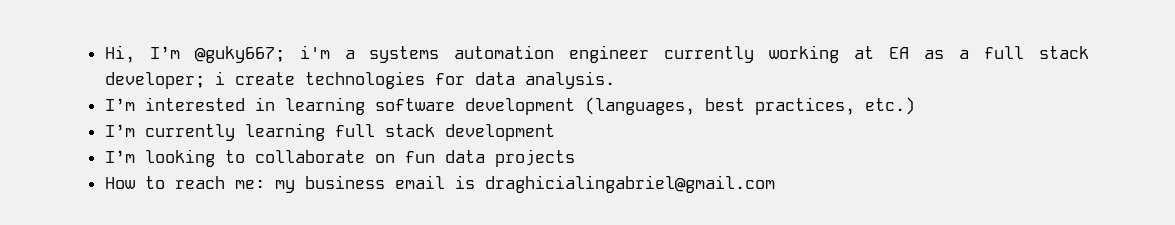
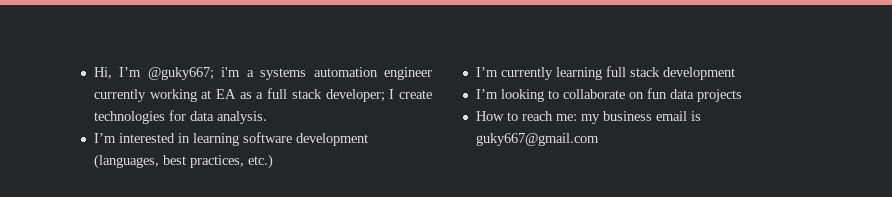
- Hi, I’m @guky667; i'm a systems automation engineer currently working at EA as a full stack developer; i create technologies for data analysis.
+ Hi, I’m @guky667; i'm a systems automation engineer currently working at EA as a full stack developer; I create technologies for data analysis.
- How to reach me: my business email is draghicialingabriel@gmail.com
+ How to reach me: my business email is guky667@gmail.com

